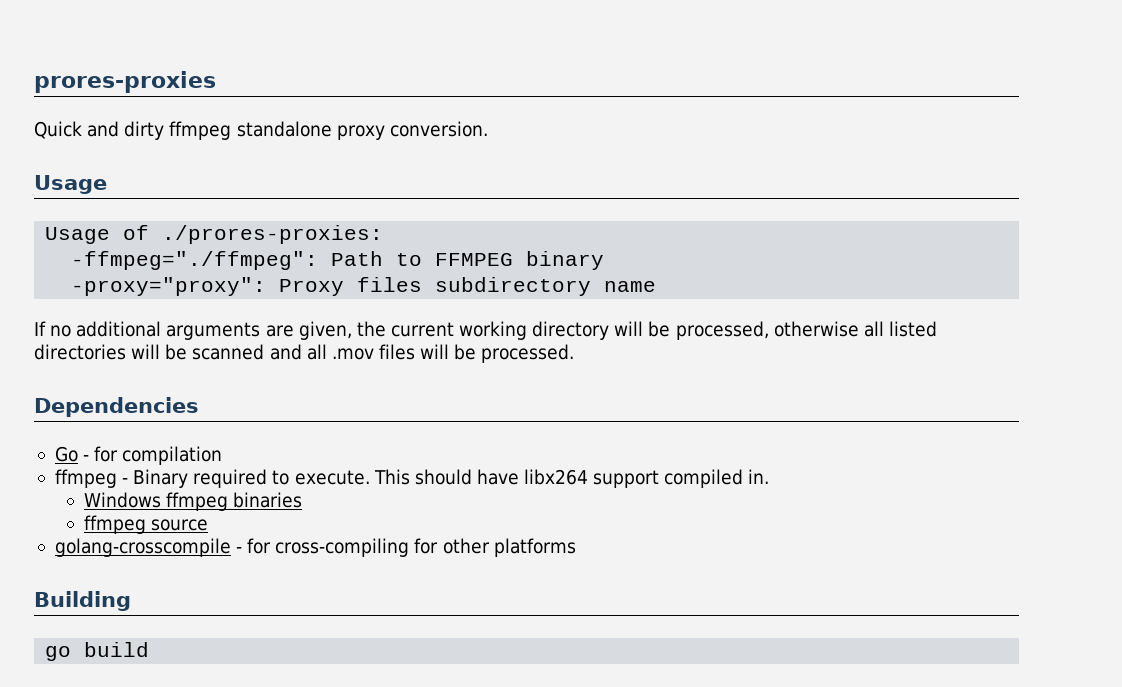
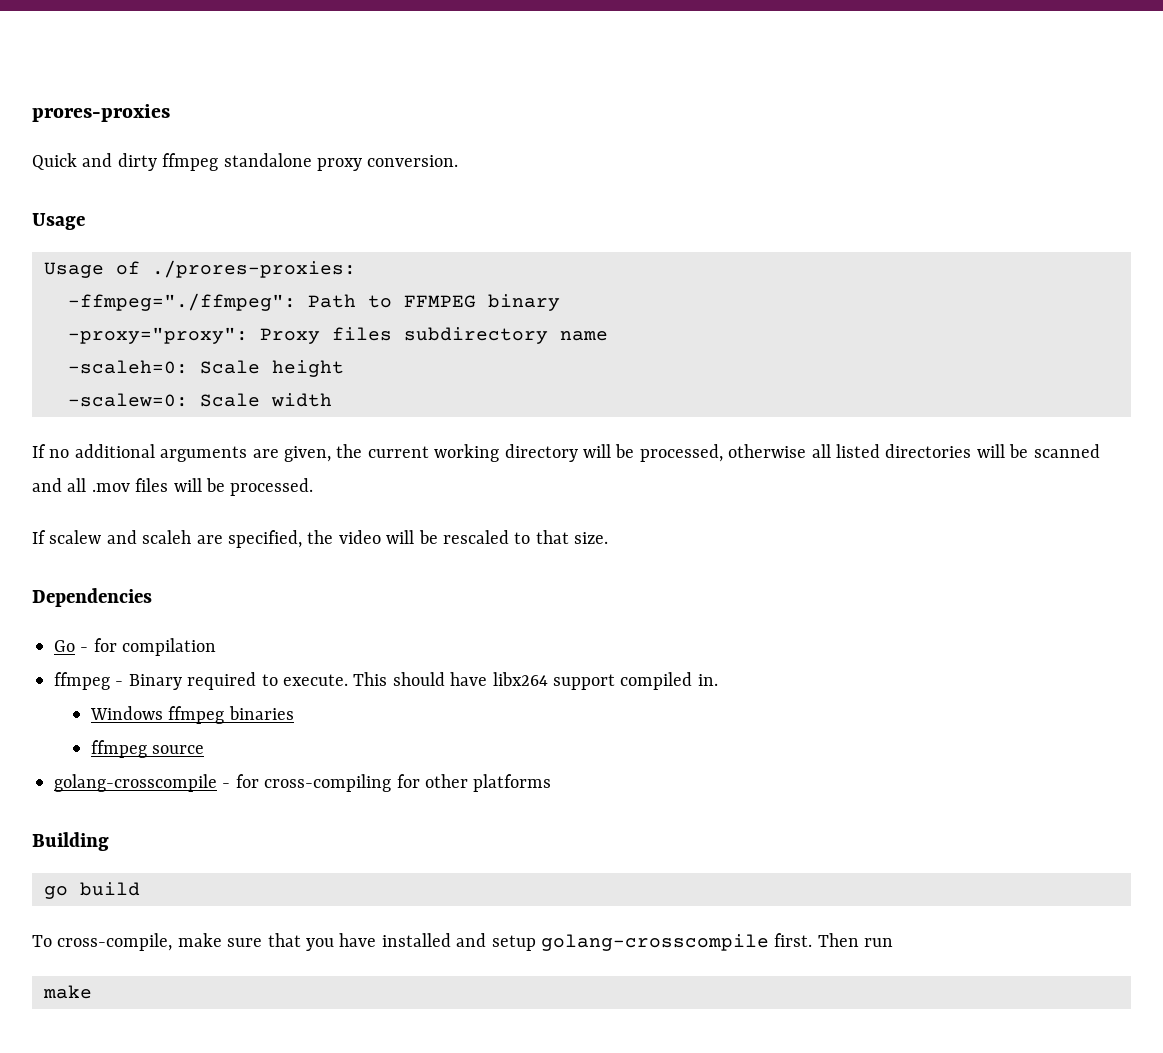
+ -scaleh=0: Scale height
+ -scalew=0: Scale width
+ If scalew and scaleh are specified, the video will be rescaled to that size.
+ To cross-compile, make sure that you have installed and setup golang-crosscompile first. Then run
+ make

